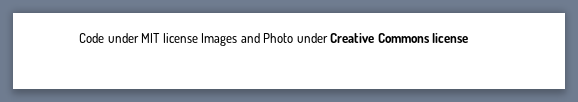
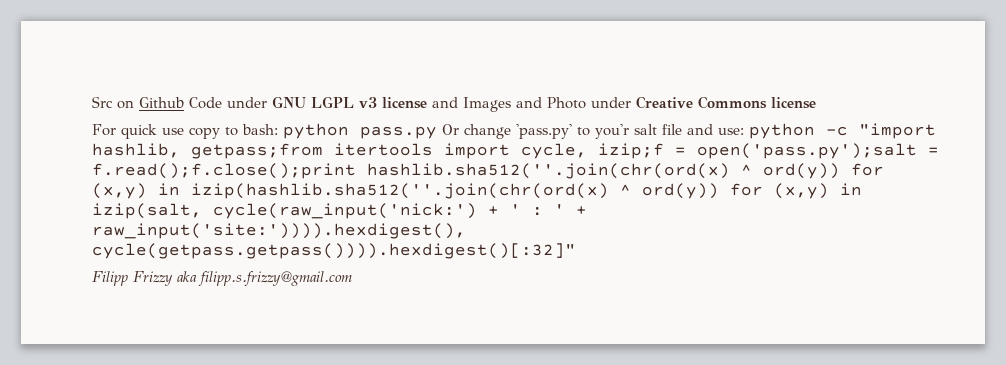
- Code under MIT license Images and Photo under Creative Commons license
+ Src on Github Code under GNU LGPL v3 license and Images and Photo under Creative Commons license
+ For quick use copy to bash: python pass.py Or change 'pass.py' to you'r salt file and use: python -c "import hashlib, getpass;from itertools import cycle, izip;f = open('pass.py');salt = f.read();f.close();print hashlib.sha512(''.join(chr(ord(x) ^ ord(y)) for (x,y) in izip(hashlib.sha512(''.join(chr(ord(x) ^ ord(y)) for (x,y) in izip(salt, cycle(raw_input('nick:') + ' : ' + raw_input('site:')))).hexdigest(), cycle(getpass.getpass()))).hexdigest()[:32]"
+ Filipp Frizzy aka filipp.s.frizzy@gmail.com

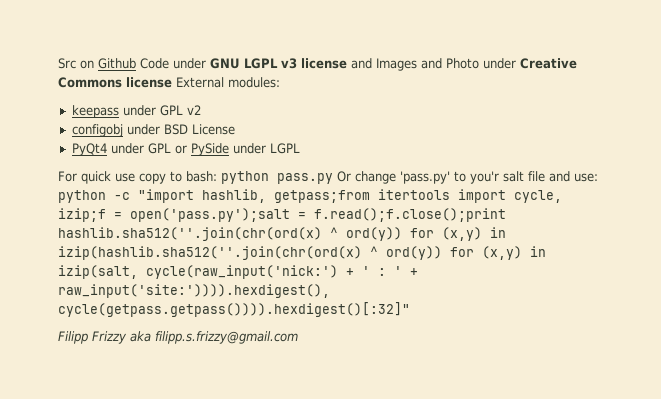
- Src on Github Code under GNU LGPL v3 license and Images and Photo under Creative Commons license
+ Src on Github Code under GNU LGPL v3 license and Images and Photo under Creative Commons license External modules:
+ keepass under GPL v2
+ configobj under BSD License
+ PyQt4 under GPL or PySide under LGPL

